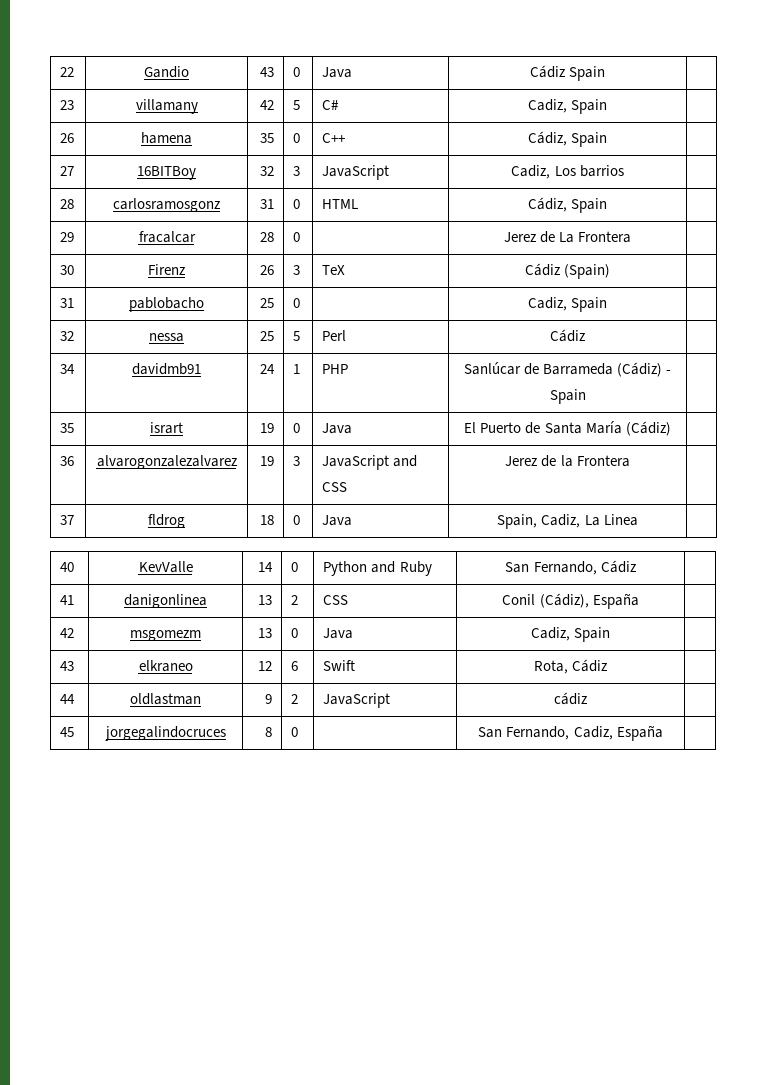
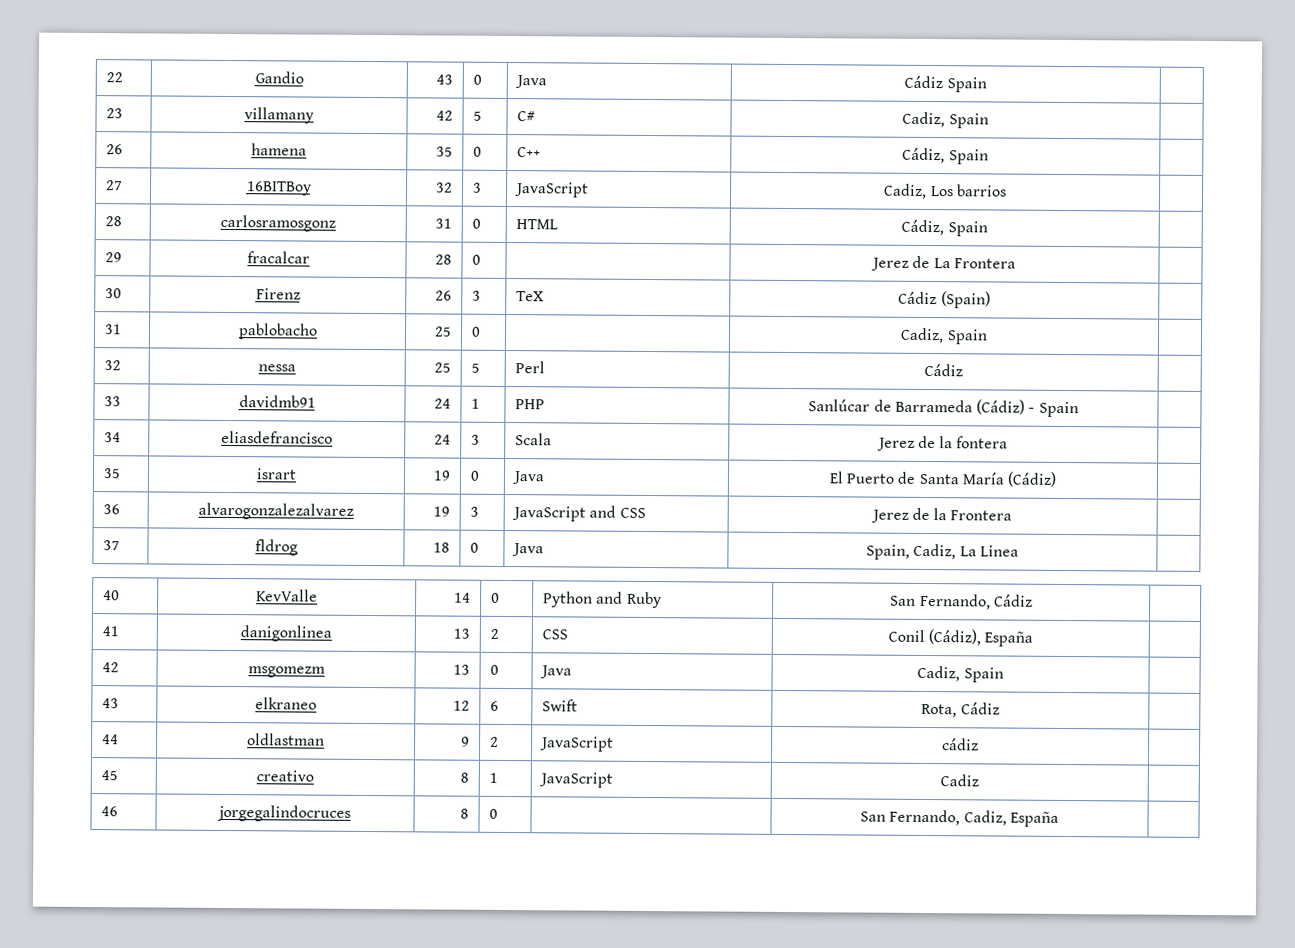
- 34 | davidmb91 | 24 | 1 | PHP | Sanlúcar de Barrameda (Cádiz) - Spain |
+ 33 | davidmb91 | 24 | 1 | PHP | Sanlúcar de Barrameda (Cádiz) - Spain |
+ 34 | eliasdefrancisco | 24 | 3 | Scala | Jerez de la fontera |
- 45 | jorgegalindocruces | 8 | 0 | | San Fernando, Cadiz, España |
+ 45 | creativo | 8 | 1 | JavaScript | Cadiz |
+ 46 | jorgegalindocruces | 8 | 0 | | San Fernando, Cadiz, España |

